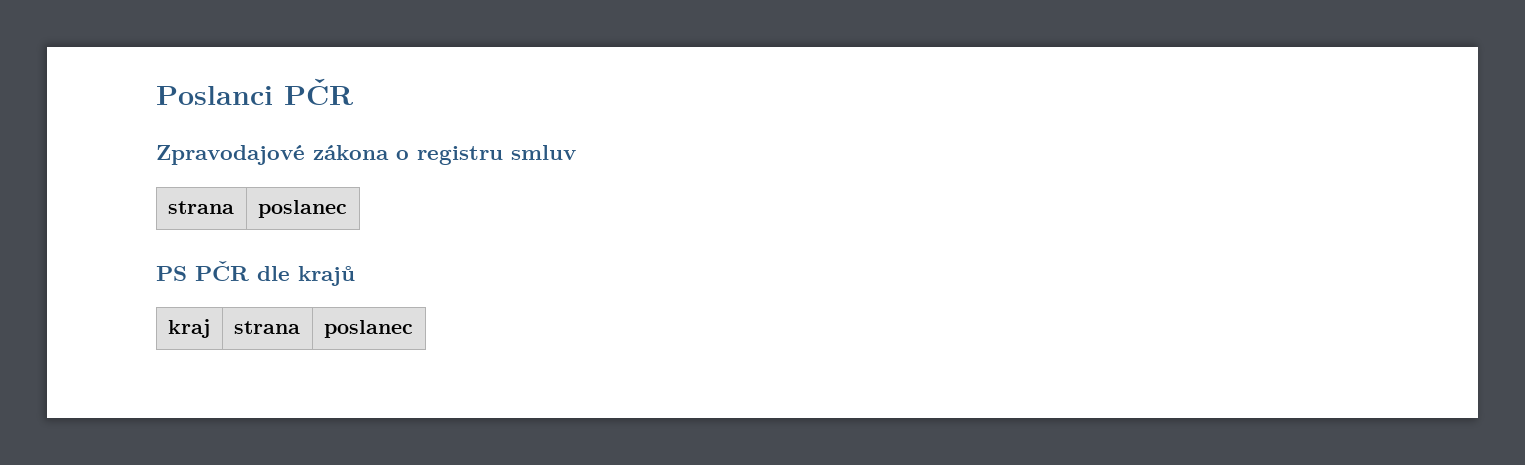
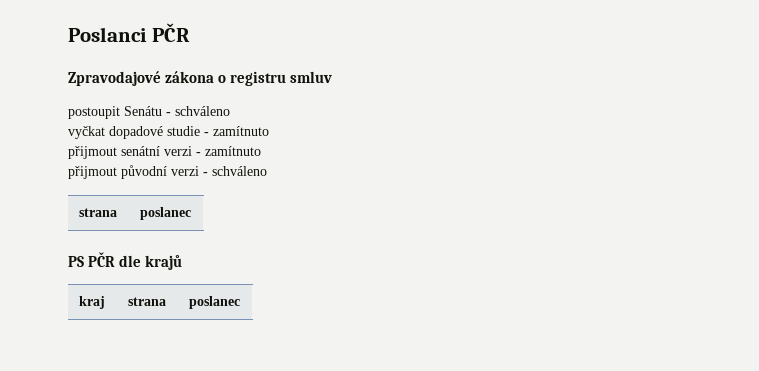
+ postoupit Senátu - schváleno
+ vyčkat dopadové studie - zamítnuto
+ přijmout senátní verzi - zamítnuto
+ přijmout původní verzi - schváleno

